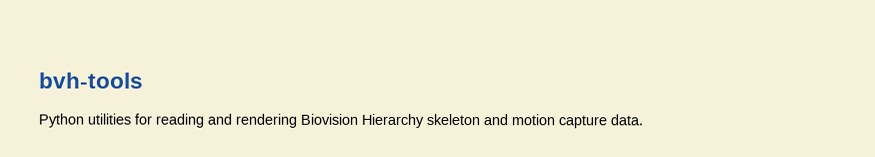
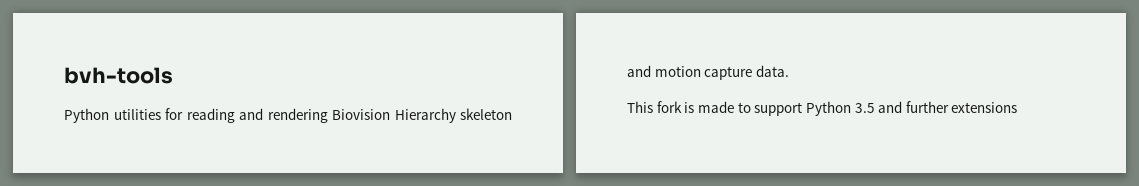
+ This fork is made to support Python 3.5 and further extensions

